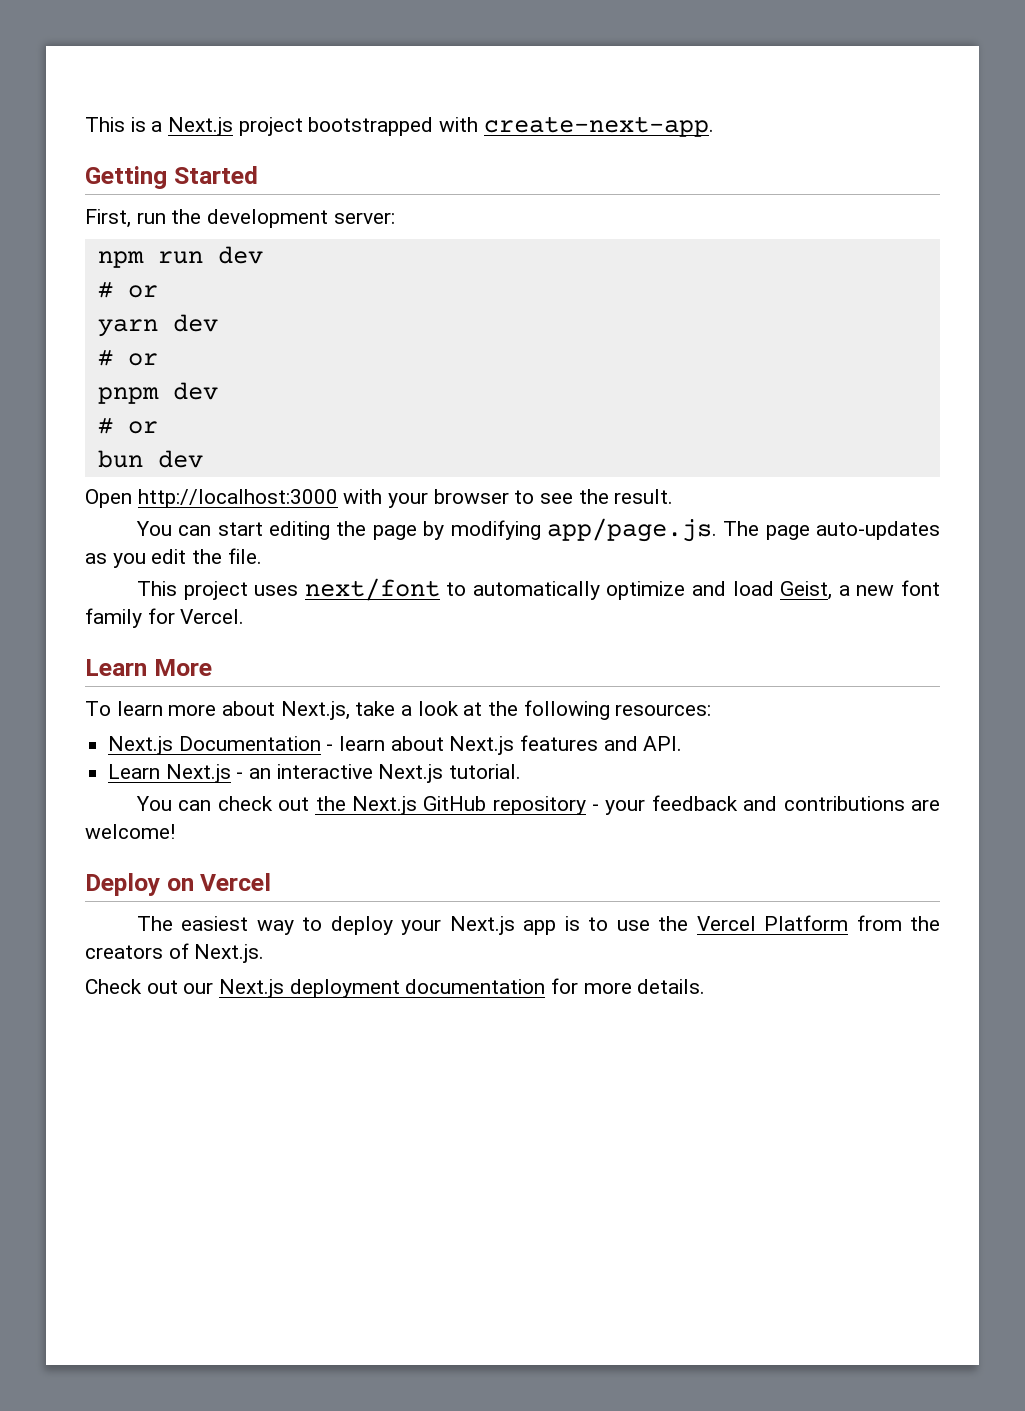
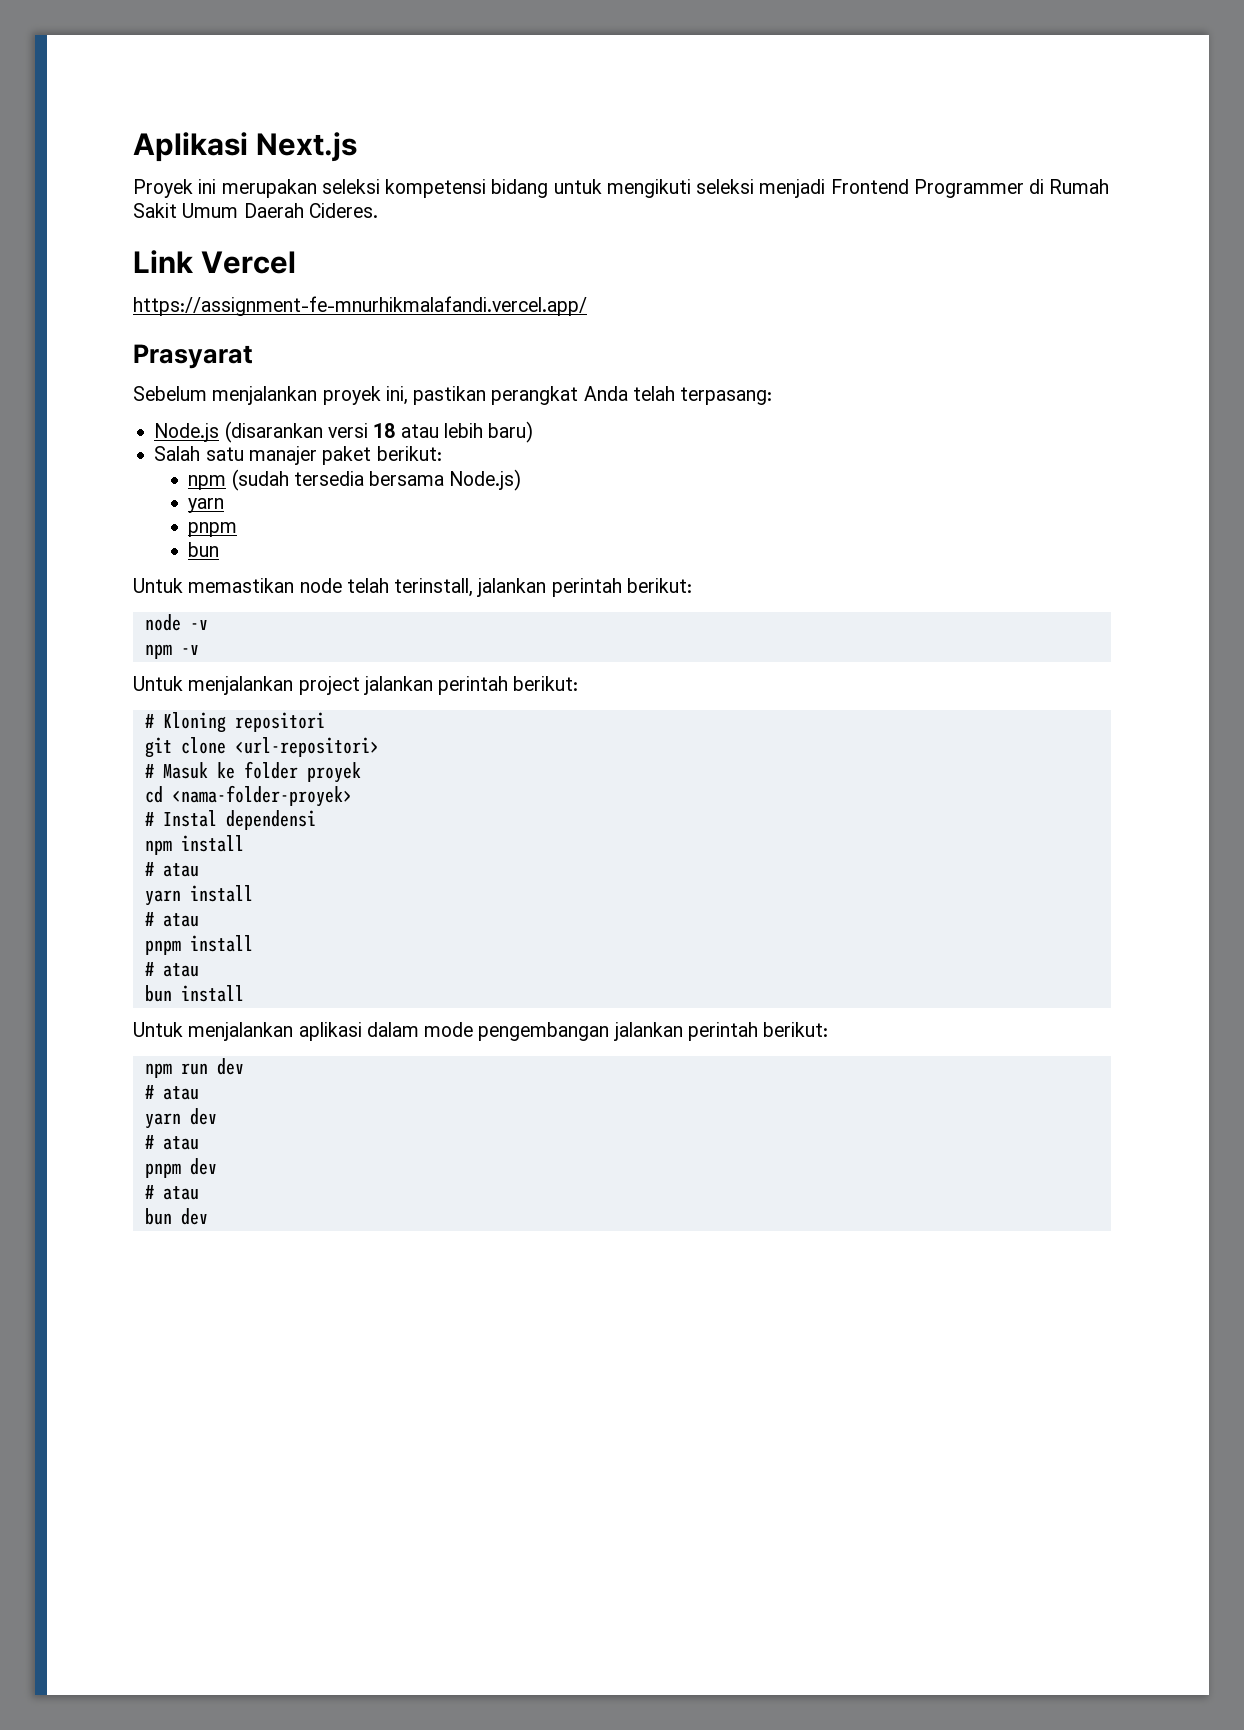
- This is a Next.js project bootstrapped with create-next-app.
- Getting Started
- First, run the development server:
+ Aplikasi Next.js
+ Proyek ini merupakan seleksi kompetensi bidang untuk mengikuti seleksi menjadi Frontend Programmer di Rumah Sakit Umum Daerah Cideres.
+ Link Vercel
+ https://assignment-fe-mnurhikmalafandi.vercel.app/
+ Prasyarat
+ Sebelum menjalankan proyek ini, pastikan perangkat Anda telah terpasang:
+ Node.js (disarankan versi 18 atau lebih baru)
+ Salah satu manajer paket berikut:
+ npm (sudah tersedia bersama Node.js)
+ yarn
+ pnpm
+ bun
+ Untuk memastikan node telah terinstall, jalankan perintah berikut:
+ node -v
+ npm -v
+ Untuk menjalankan project jalankan perintah berikut:
+ # Kloning repositori
+ git clone <url-repositori>
+ # Masuk ke folder proyek
+ cd <nama-folder-proyek>
+ # Instal dependensi
+ npm install
+ # atau
+ yarn install
+ # atau
+ pnpm install
+ # atau
+ bun install
+ Untuk menjalankan aplikasi dalam mode pengembangan jalankan perintah berikut:
  npm run dev
- # or
+ # atau
  yarn dev
- # or
+ # atau
  pnpm dev
- # or
+ # atau
- Open http://localhost:3000 with your browser to see the result.
- You can start editing the page by modifying app/page.js. The page auto-updates as you edit the file.
- This project uses next/font to automatically optimize and load Geist, a new font family for Vercel.
- Learn More
- To learn more about Next.js, take a look at the following resources:
- Next.js Documentation - learn about Next.js features and API.
- Learn Next.js - an interactive Next.js tutorial.
- You can check out the Next.js GitHub repository - your feedback and contributions are welcome!
- Deploy on Vercel
- The easiest way to deploy your Next.js app is to use the Vercel Platform from the creators of Next.js.
- Check out our Next.js deployment documentation for more details.

